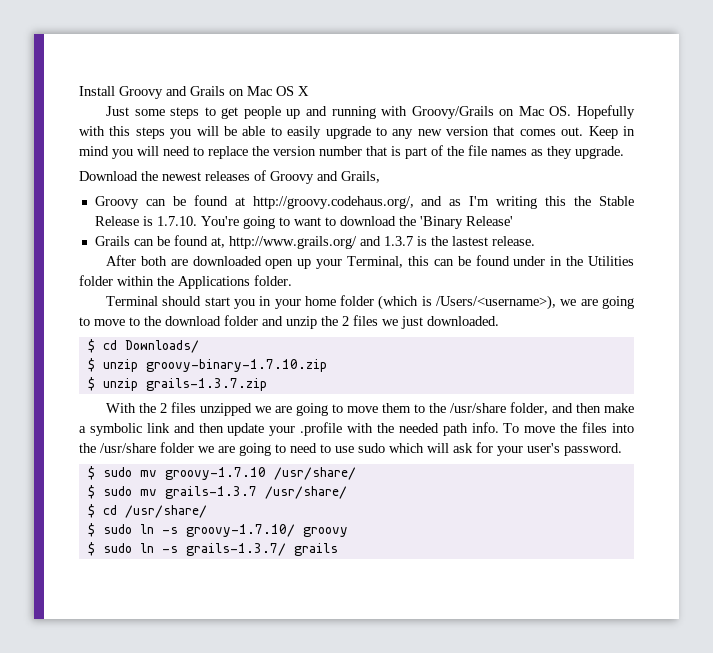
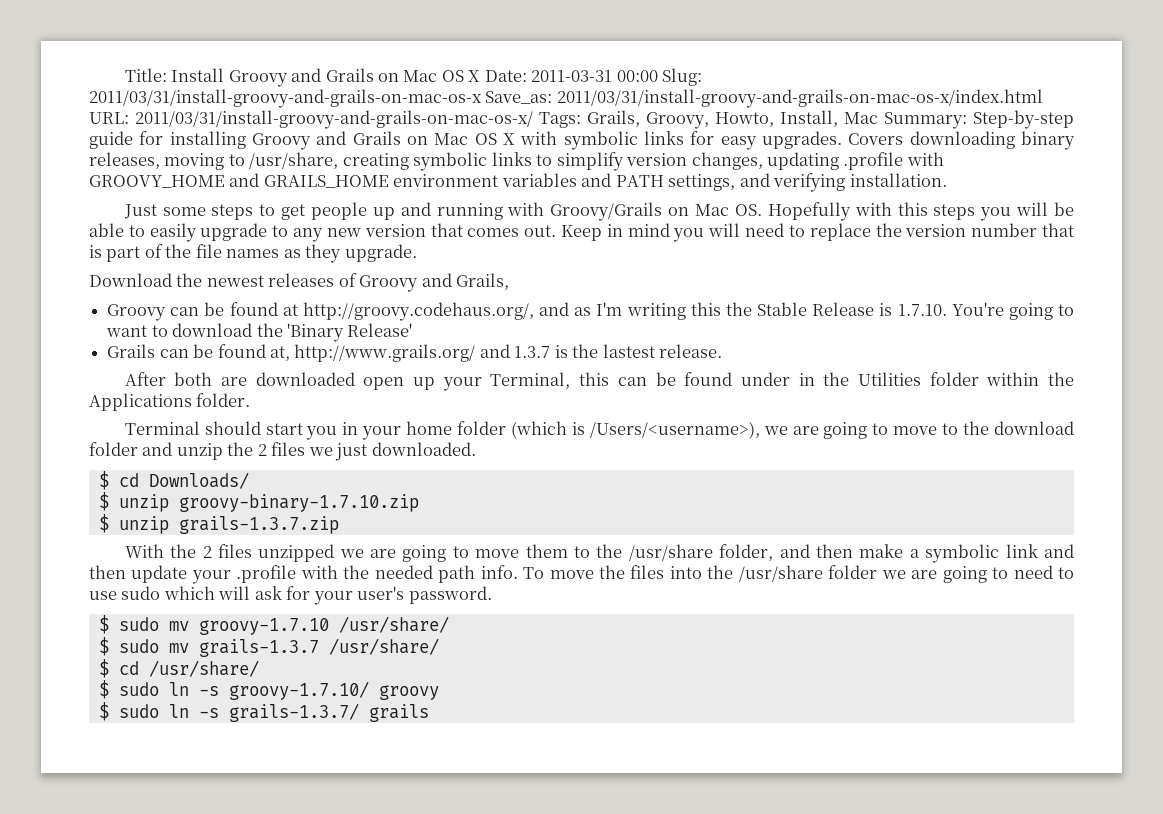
- Install Groovy and Grails on Mac OS X
+ Title: Install Groovy and Grails on Mac OS X Date: 2011-03-31 00:00 Slug: 2011/03/31/install-groovy-and-grails-on-mac-os-x Save_as: 2011/03/31/install-groovy-and-grails-on-mac-os-x/index.html URL: 2011/03/31/install-groovy-and-grails-on-mac-os-x/ Tags: Grails, Groovy, Howto, Install, Mac Summary: Step-by-step guide for installing Groovy and Grails on Mac OS X with symbolic links for easy upgrades. Covers downloading binary releases, moving to /usr/share, creating symbolic links to simplify version changes, updating .profile with GROOVY_HOME and GRAILS_HOME environment variables and PATH settings, and verifying installation.

